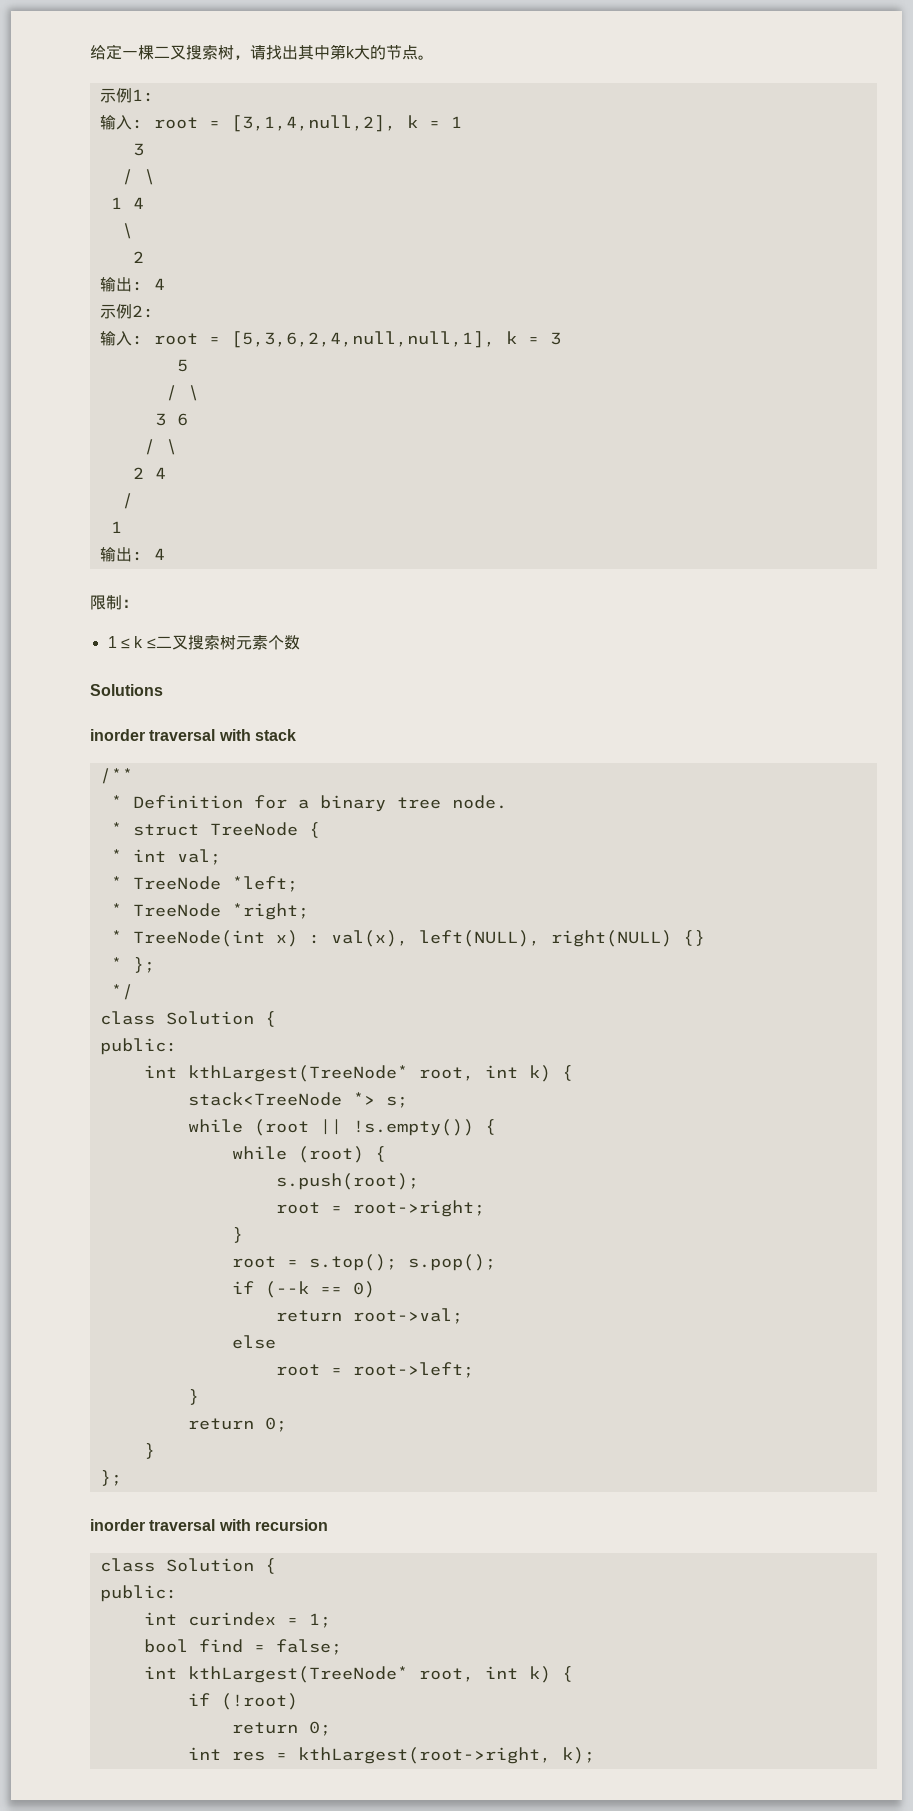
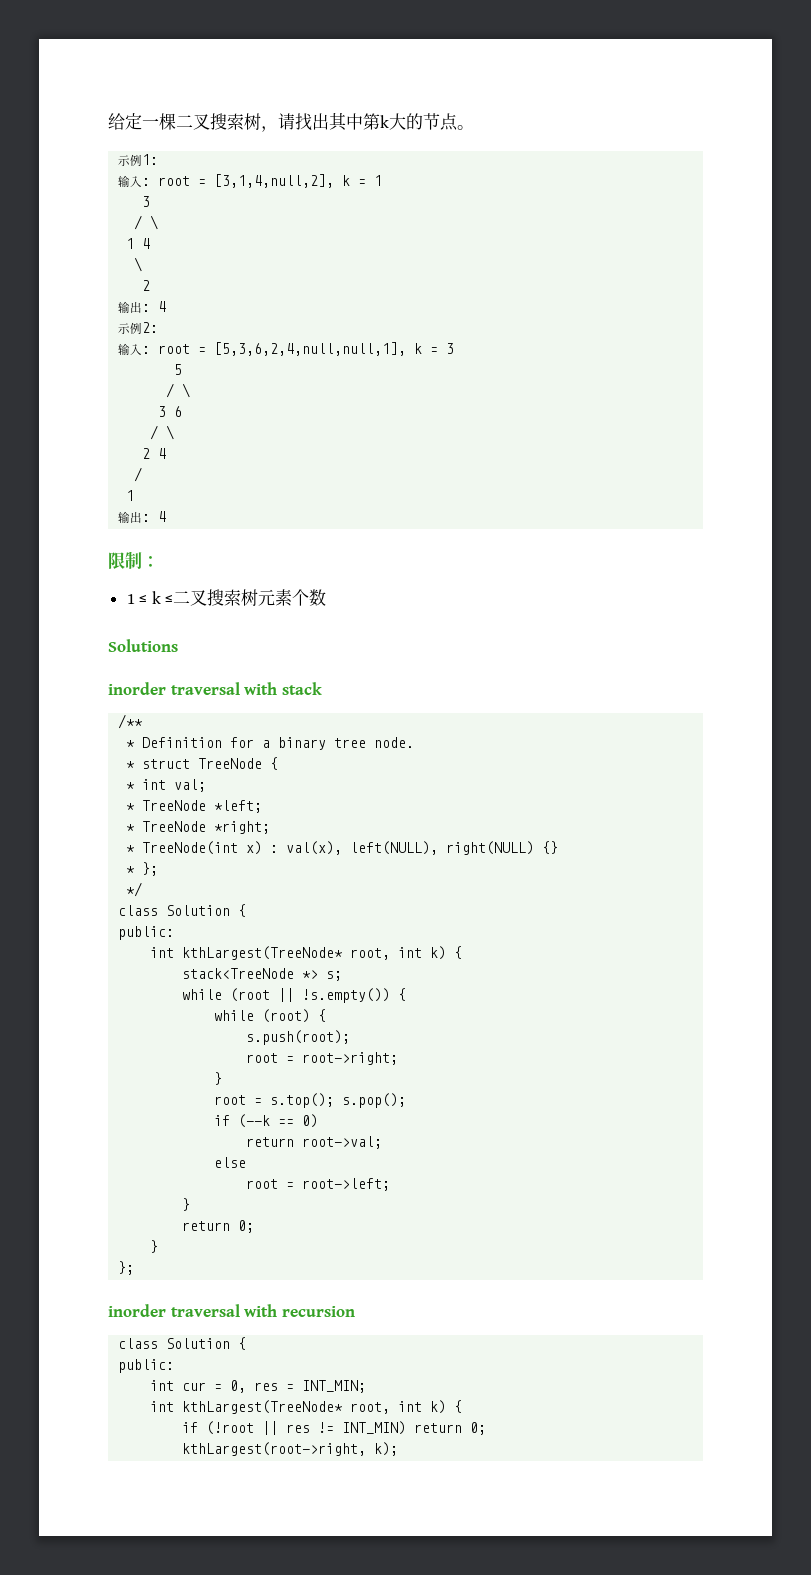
- int curindex = 1;
- bool find = false;
+ int cur = 0, res = INT_MIN;
- if (!root)
- return 0;
- int res = kthLargest(root->right, k);
+ if (!root || res != INT_MIN) return 0;
+ kthLargest(root->right, k);

